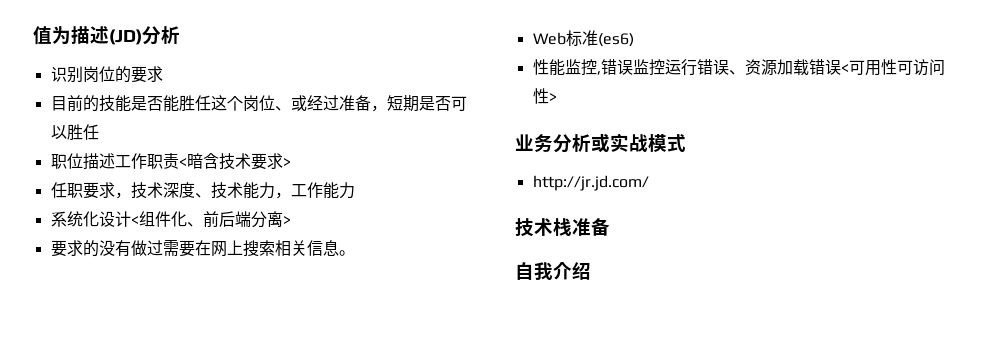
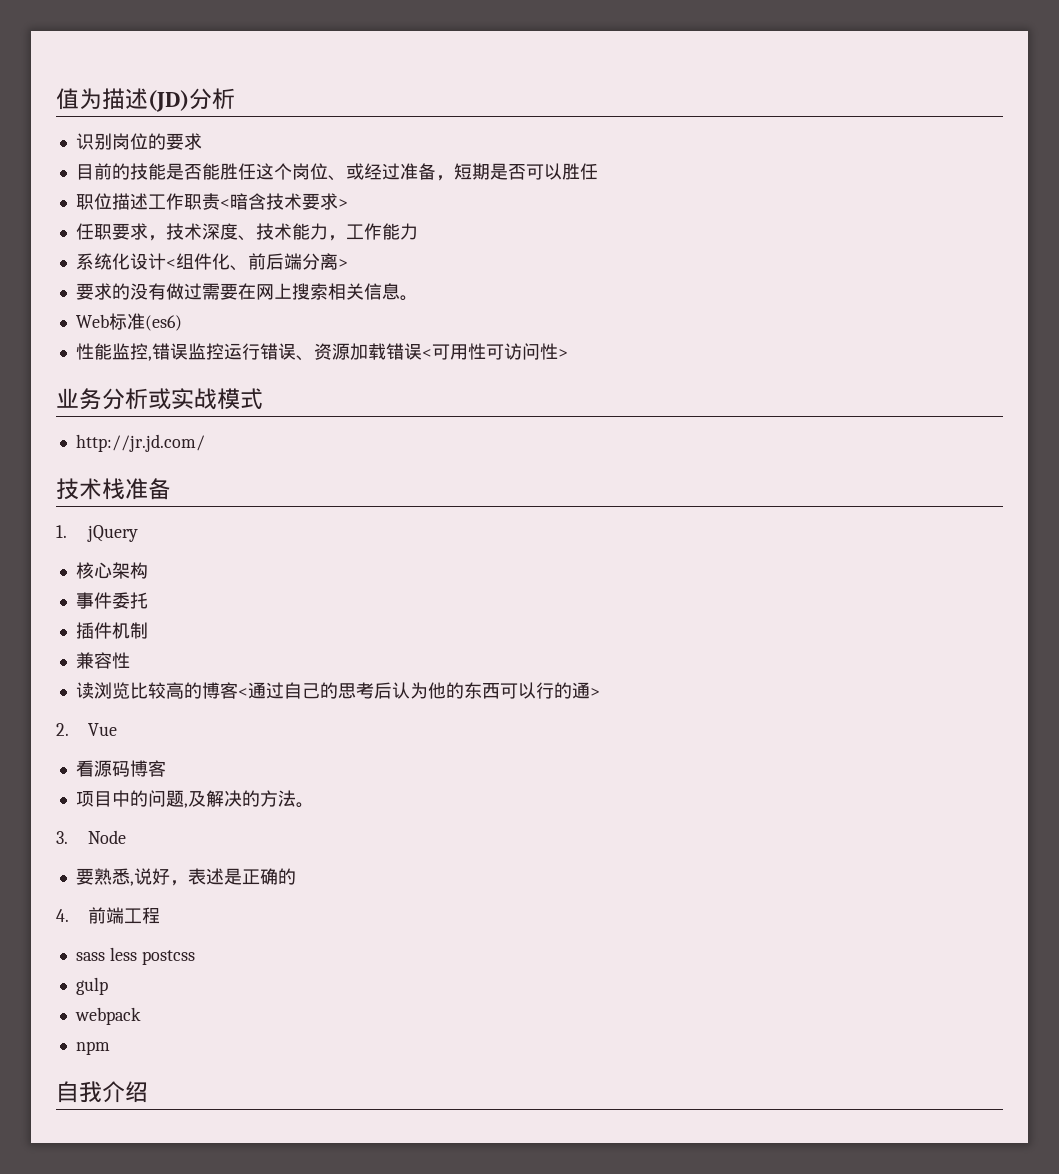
+ 1. jQuery
+ 核心架构
+ 事件委托
+ 插件机制
+ 兼容性
+ 读浏览比较高的博客<通过自己的思考后认为他的东西可以行的通>
+ 2. Vue
+ 看源码博客
+ 项目中的问题,及解决的方法。
+ 3. Node
+ 要熟悉,说好，表述是正确的
+ 4.前端工程
+ sass less postcss
+ gulp
+ webpack
+ npm

